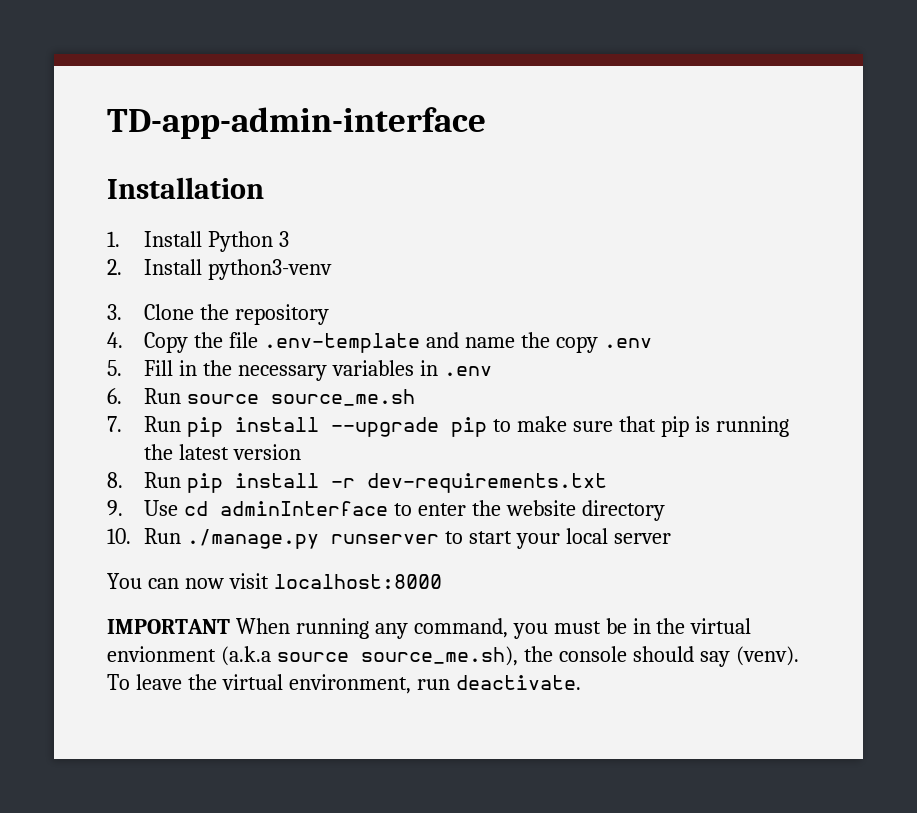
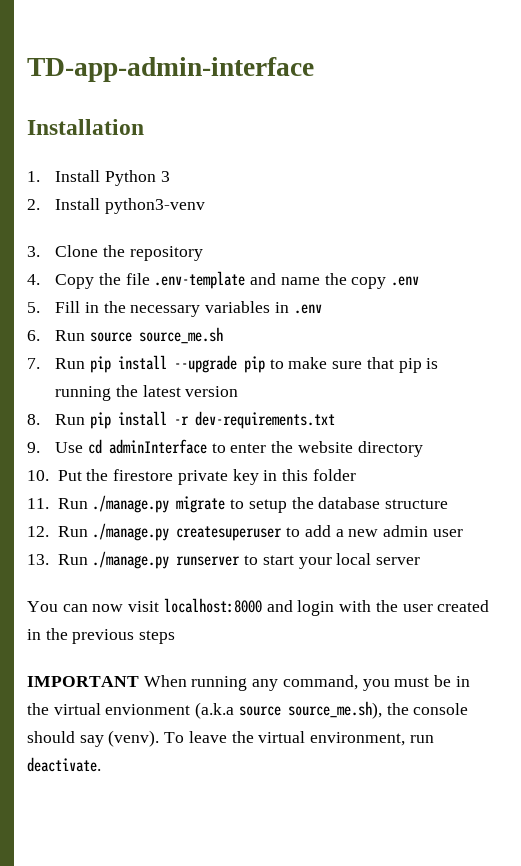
- 10. Run ./manage.py runserver to start your local server
+ 10. Put the firestore private key in this folder
+ 11. Run ./manage.py migrate to setup the database structure
+ 12. Run ./manage.py createsuperuser to add a new admin user
+ 13. Run ./manage.py runserver to start your local server
- You can now visit localhost:8000
+ You can now visit localhost:8000 and login with the user created in the previous steps

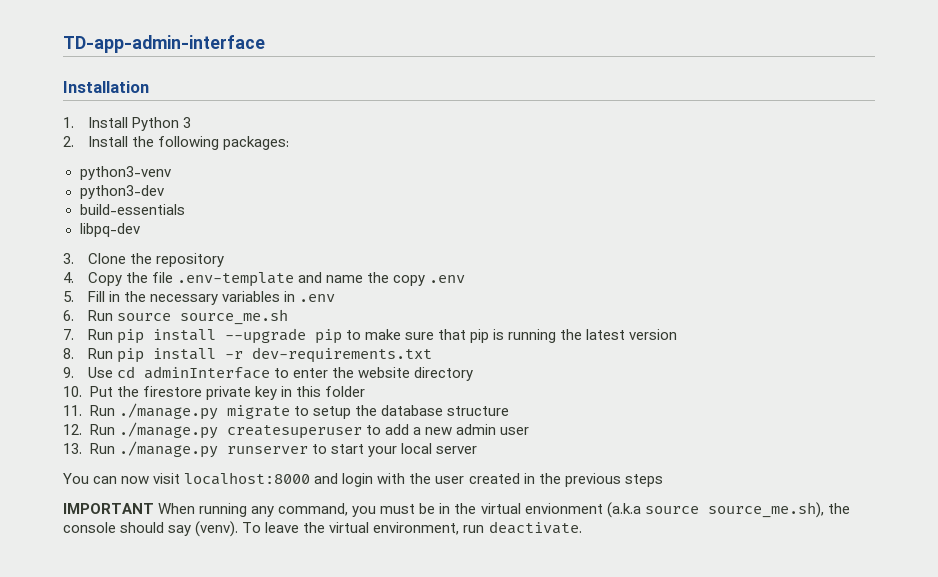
- 2. Install python3-venv
+ 2. Install the following packages:
+ python3-venv
+ python3-dev
+ build-essentials
+ libpq-dev

